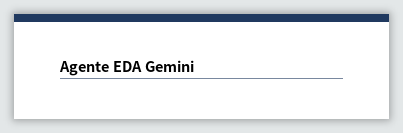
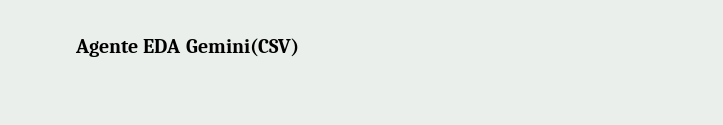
- Agente EDA Gemini
+ Agente EDA Gemini(CSV)

